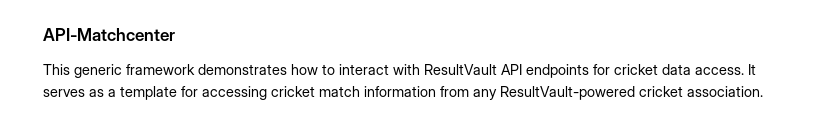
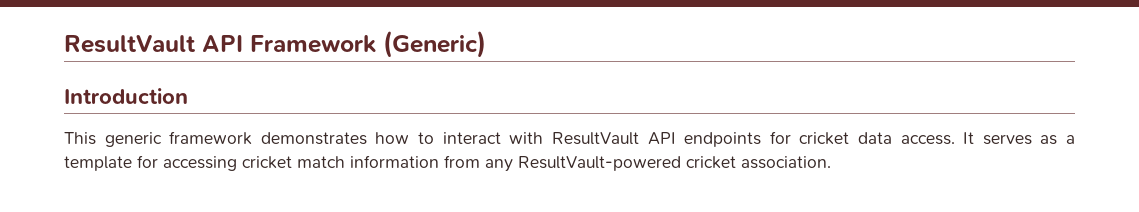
- API-Matchcenter
+ ResultVault API Framework (Generic)
+ Introduction

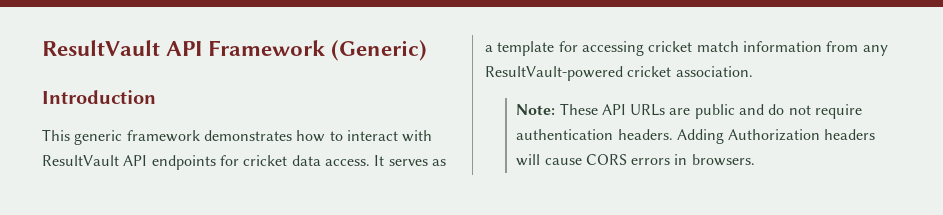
+ Note: These API URLs are public and do not require authentication headers. Adding Authorization headers will cause CORS errors in browsers.

